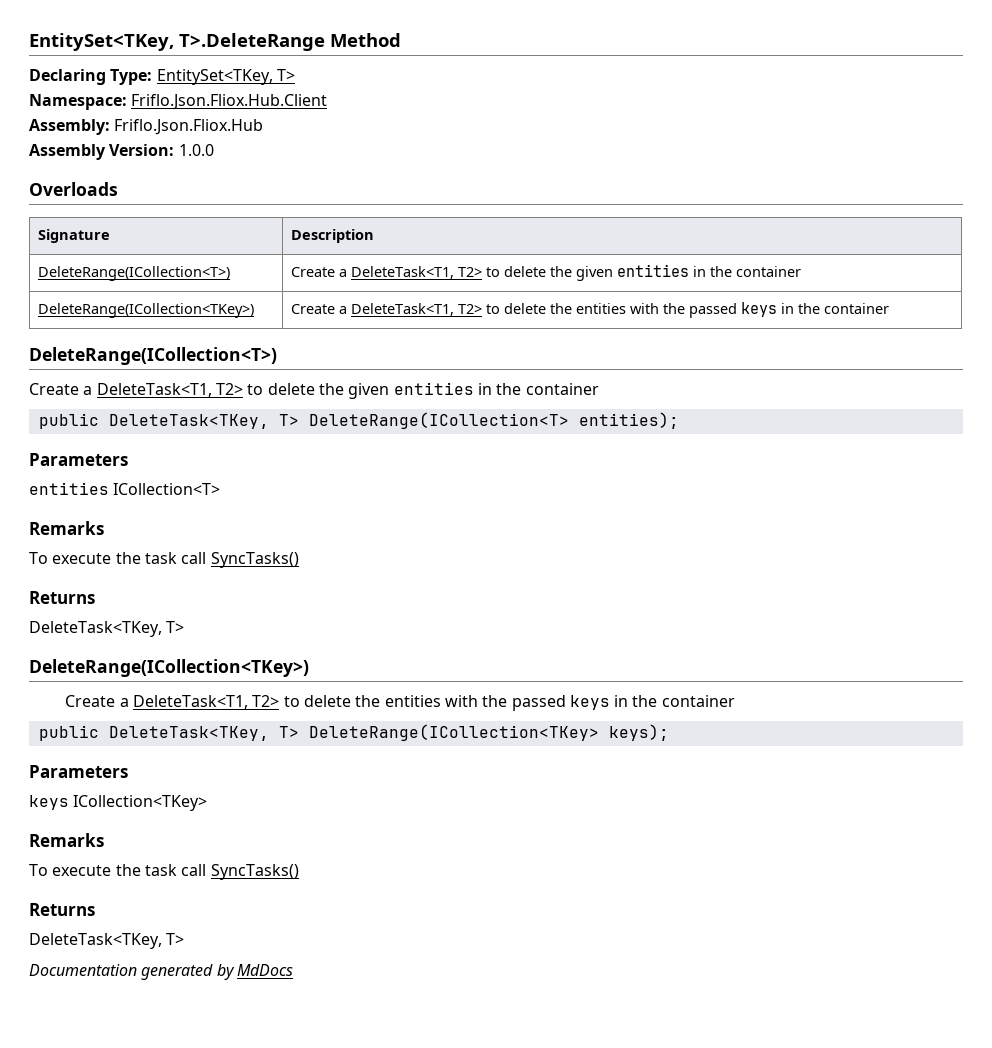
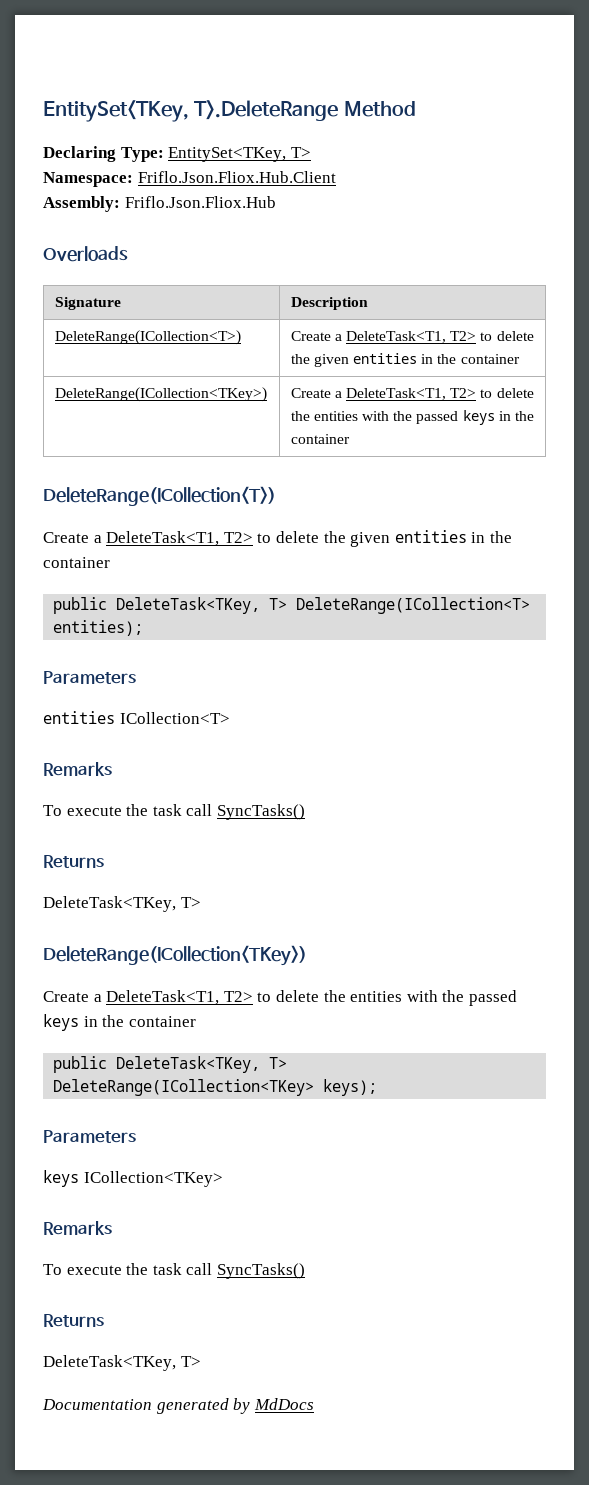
- Assembly Version: 1.0.0

